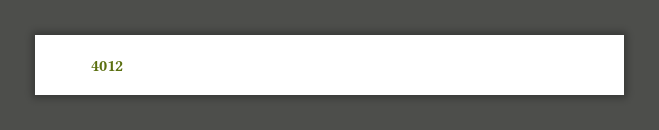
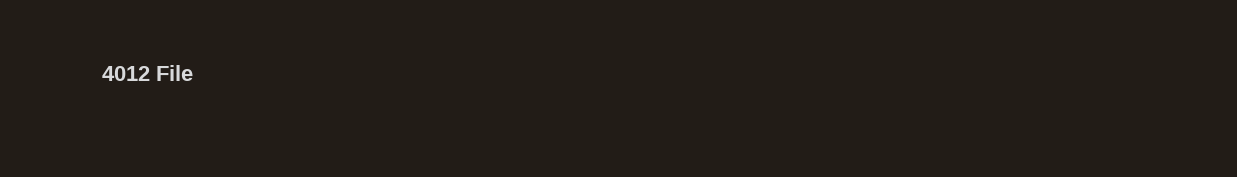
- 4012
+ 4012 File

